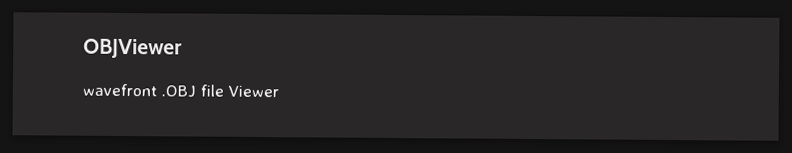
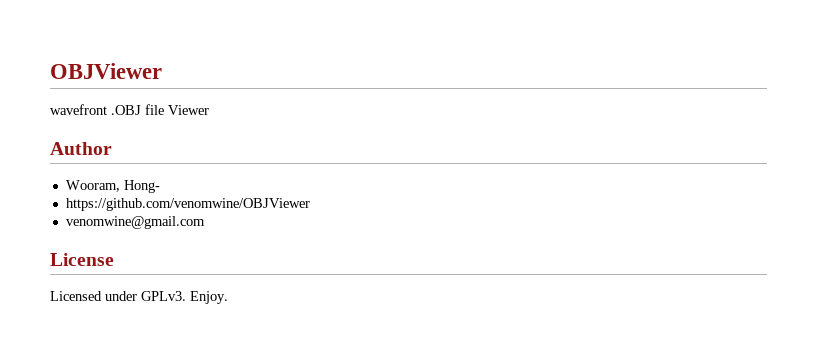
+ Author
+ Wooram, Hong-
+ https://github.com/venomwine/OBJViewer
+ venomwine@gmail.com
+ License
+ Licensed under GPLv3. Enjoy.

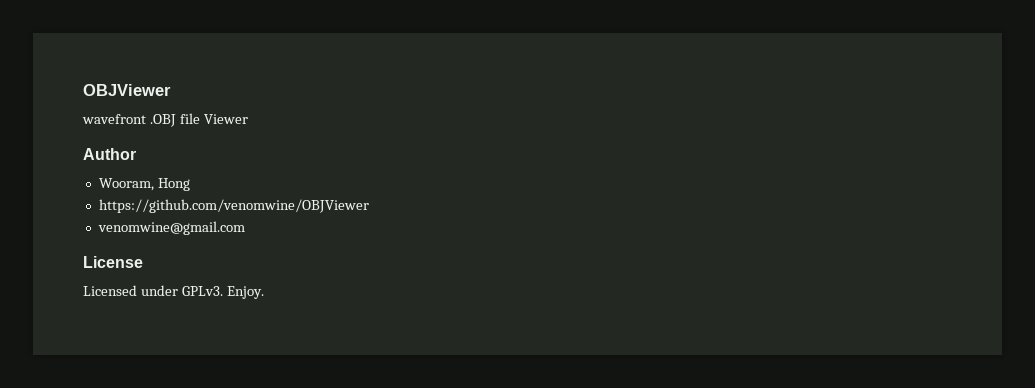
- Wooram, Hong-
+ Wooram, Hong

